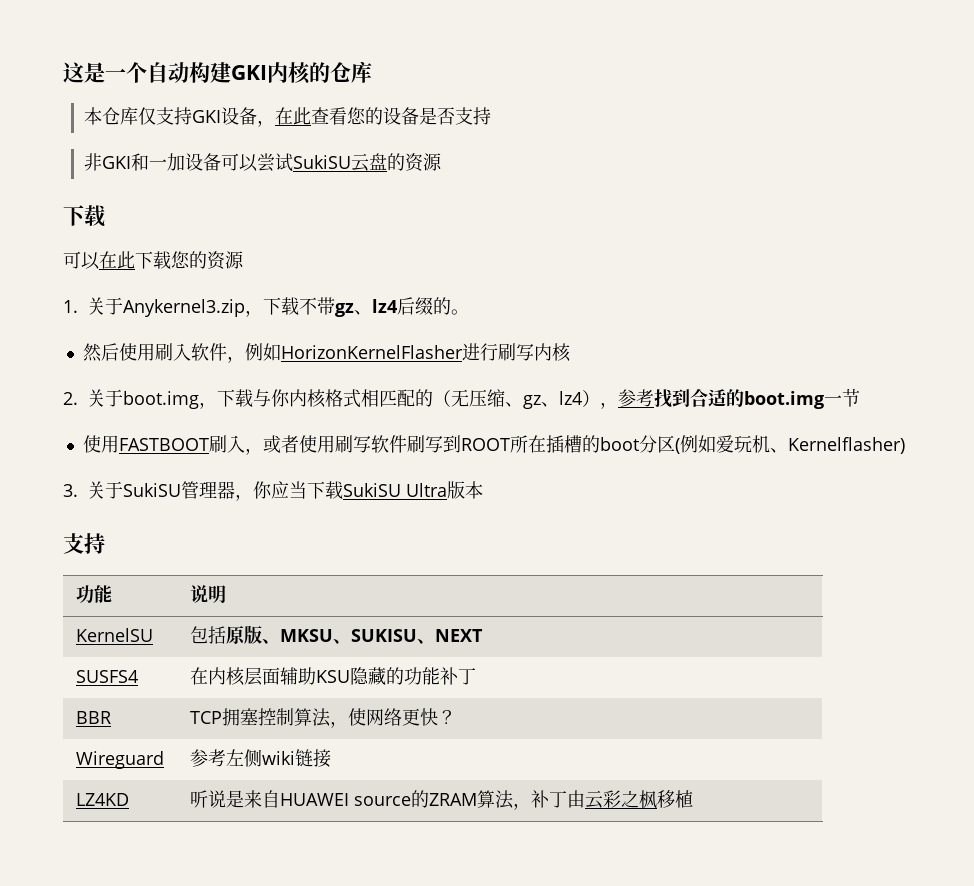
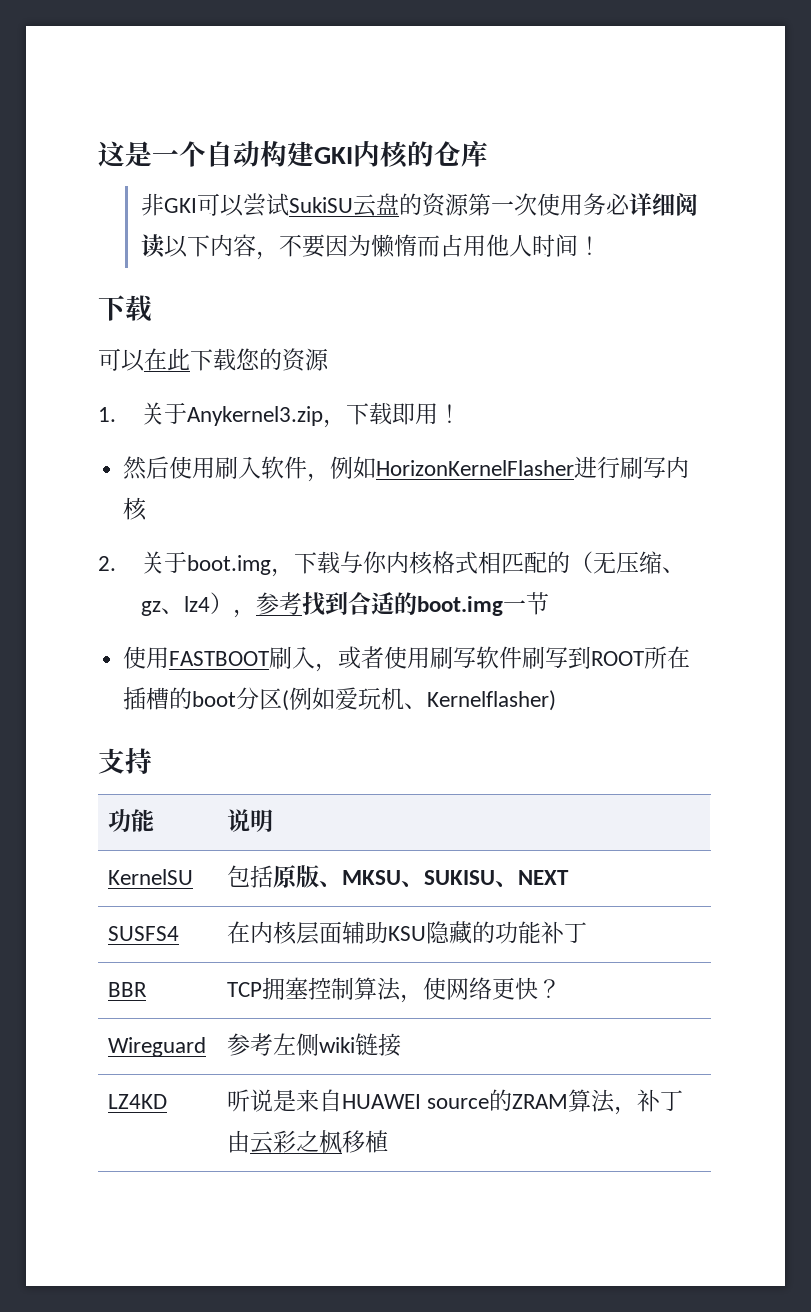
- 本仓库仅支持GKI设备，在此查看您的设备是否支持
- 非GKI和一加设备可以尝试SukiSU云盘的资源
+ 非GKI可以尝试SukiSU云盘的资源第一次使用务必详细阅读以下内容，不要因为懒惰而占用他人时间！
- 1.关于Anykernel3.zip，下载不带gz、lz4后缀的。
+ 1.关于Anykernel3.zip，下载即用！
- 3.关于SukiSU管理器，你应当下载SukiSU Ultra版本

